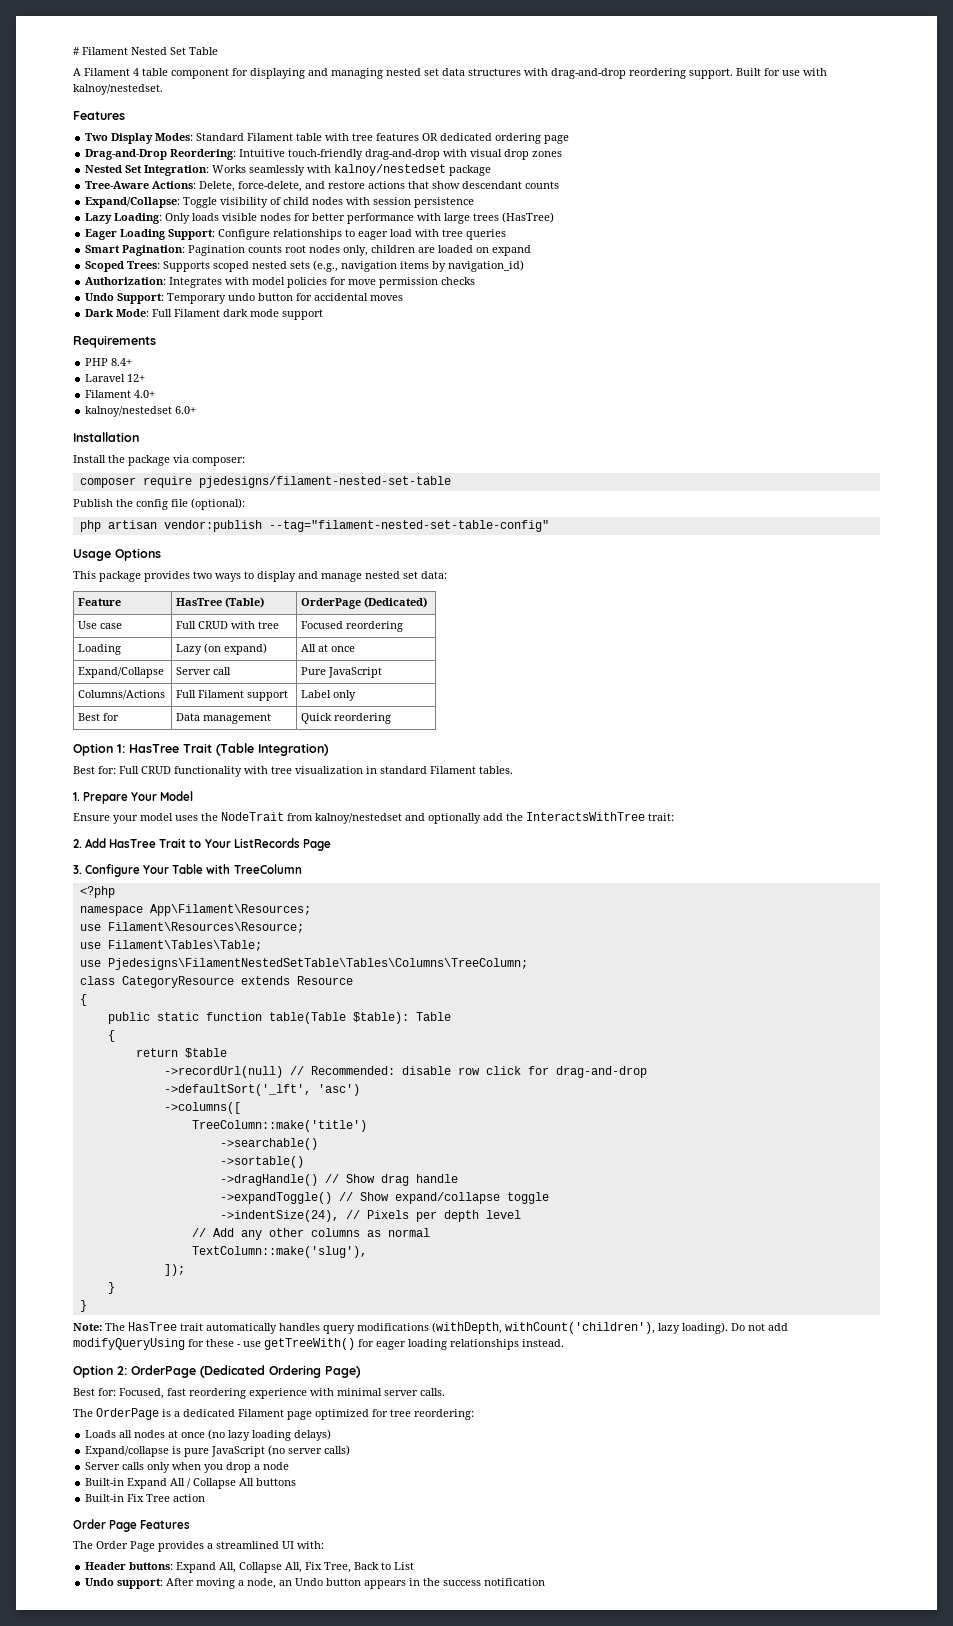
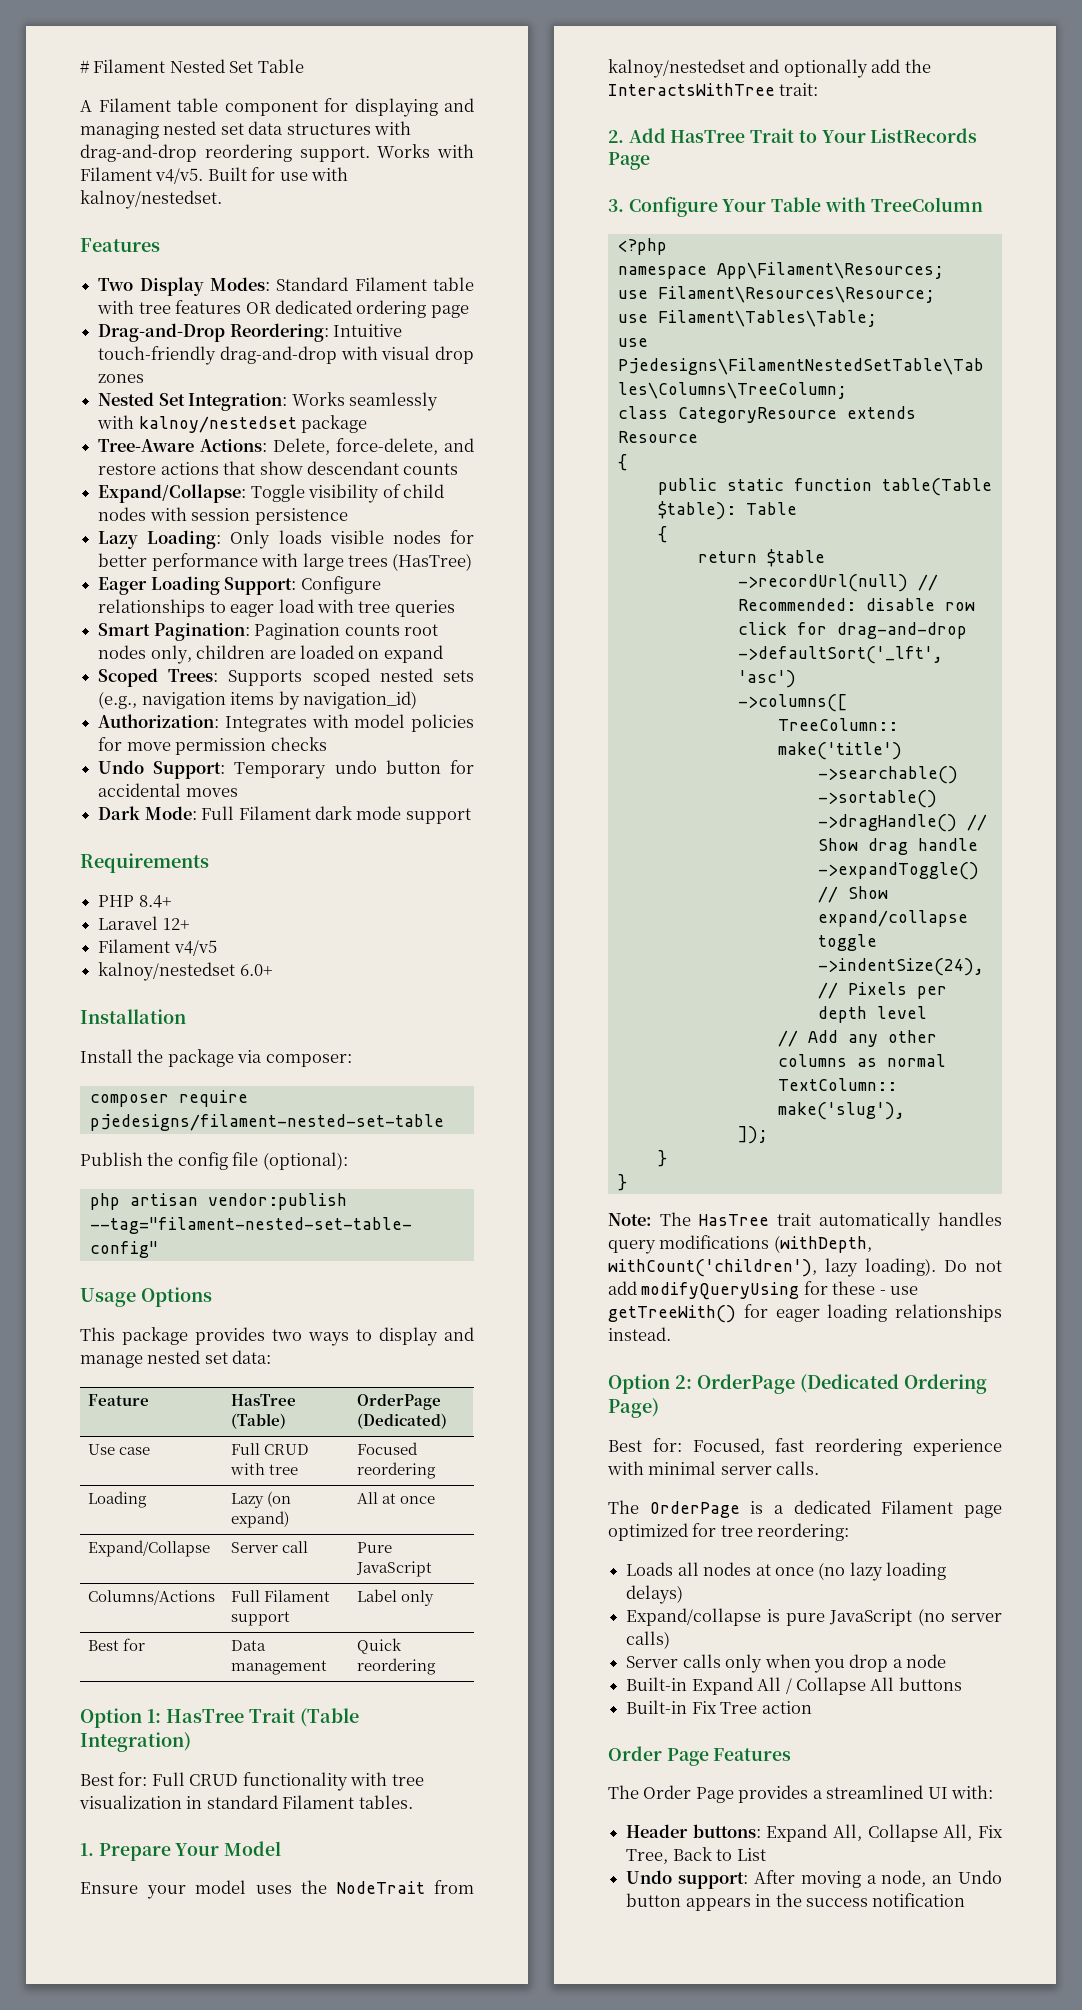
- A Filament 4 table component for displaying and managing nested set data structures with drag-and-drop reordering support.
+ A Filament table component for displaying and managing nested set data structures with drag-and-drop reordering support.
+ Works with Filament v4/v5.
- Filament 4.0+
+ Filament v4/v5

